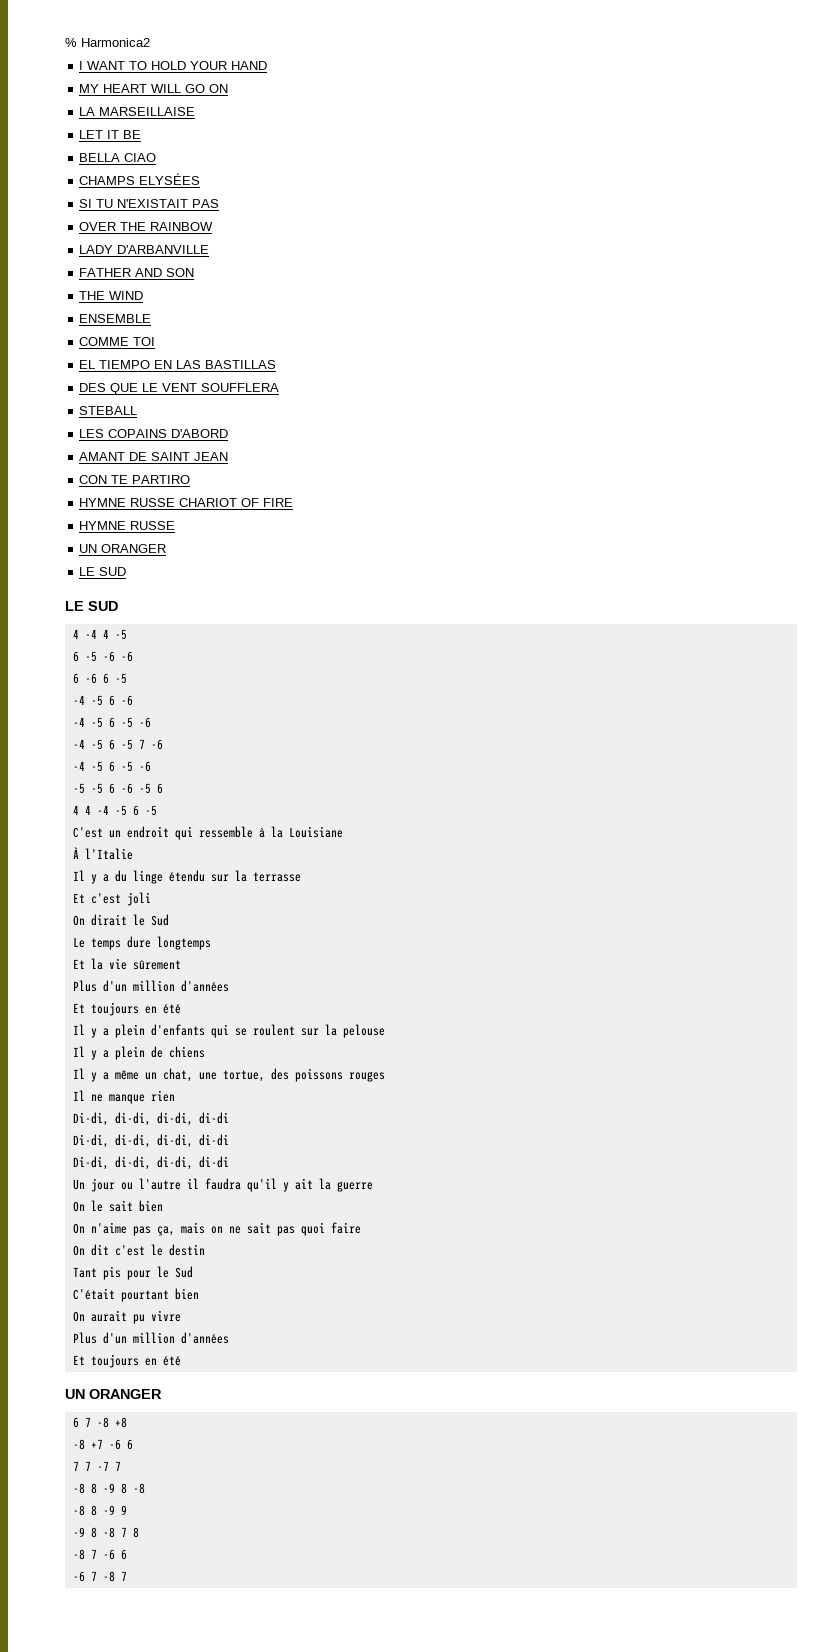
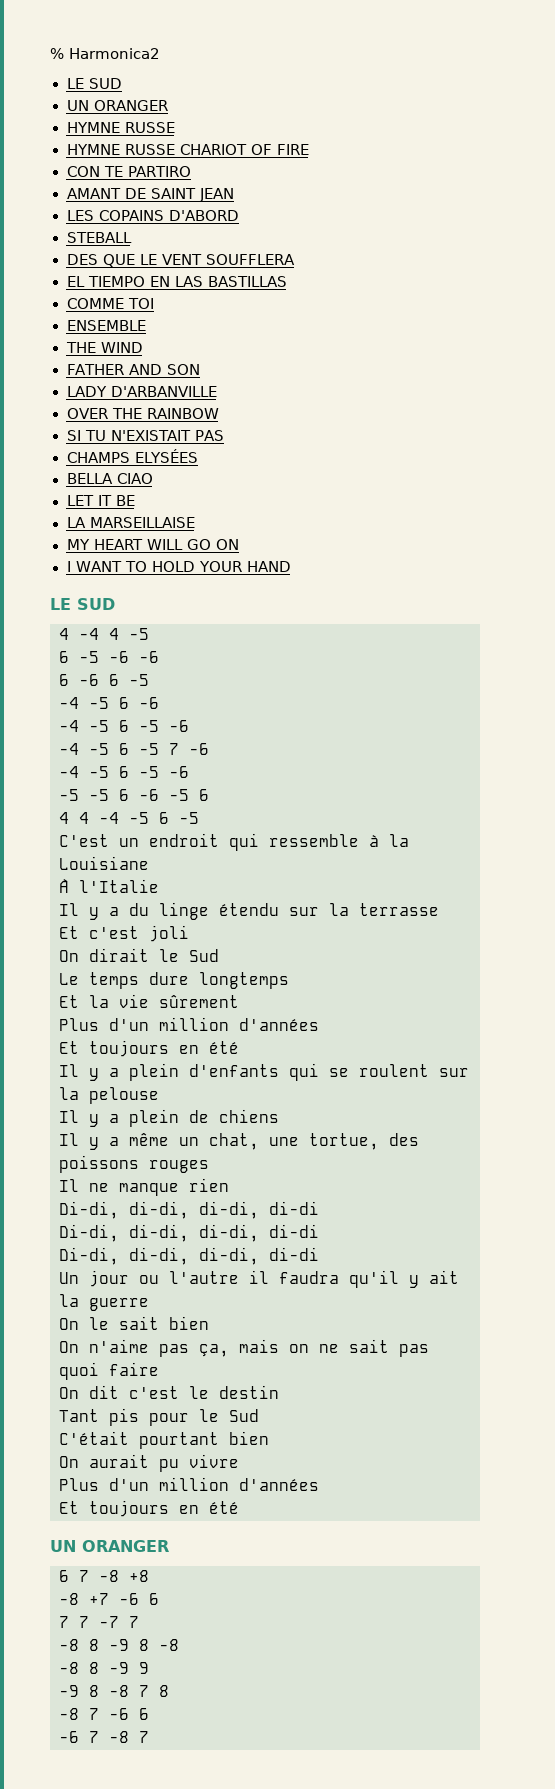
  % Harmonica2
+ LE SUD
+ UN ORANGER
+ HYMNE RUSSE
+ HYMNE RUSSE CHARIOT OF FIRE
+ CON TE PARTIRO
+ AMANT DE SAINT JEAN
+ LES COPAINS D'ABORD
+ STEBALL
+ DES QUE LE VENT SOUFFLERA
+ EL TIEMPO EN LAS BASTILLAS
+ COMME TOI
+ ENSEMBLE
+ THE WIND
+ FATHER AND SON
+ LADY D'ARBANVILLE
+ OVER THE RAINBOW
+ SI TU N'EXISTAIT PAS
+ CHAMPS ELYSÉES
+ BELLA CIAO
+ LET IT BE
+ LA MARSEILLAISE
+ MY HEART WILL GO ON
- MY HEART WILL GO ON
- LA MARSEILLAISE
- LET IT BE
- BELLA CIAO
- CHAMPS ELYSÉES
- SI TU N'EXISTAIT PAS
- OVER THE RAINBOW
- LADY D'ARBANVILLE
- FATHER AND SON
- THE WIND
- ENSEMBLE
- COMME TOI
- EL TIEMPO EN LAS BASTILLAS
- DES QUE LE VENT SOUFFLERA
- STEBALL
- LES COPAINS D'ABORD
- AMANT DE SAINT JEAN
- CON TE PARTIRO
- HYMNE RUSSE CHARIOT OF FIRE
- HYMNE RUSSE
- UN ORANGER
- LE SUD

